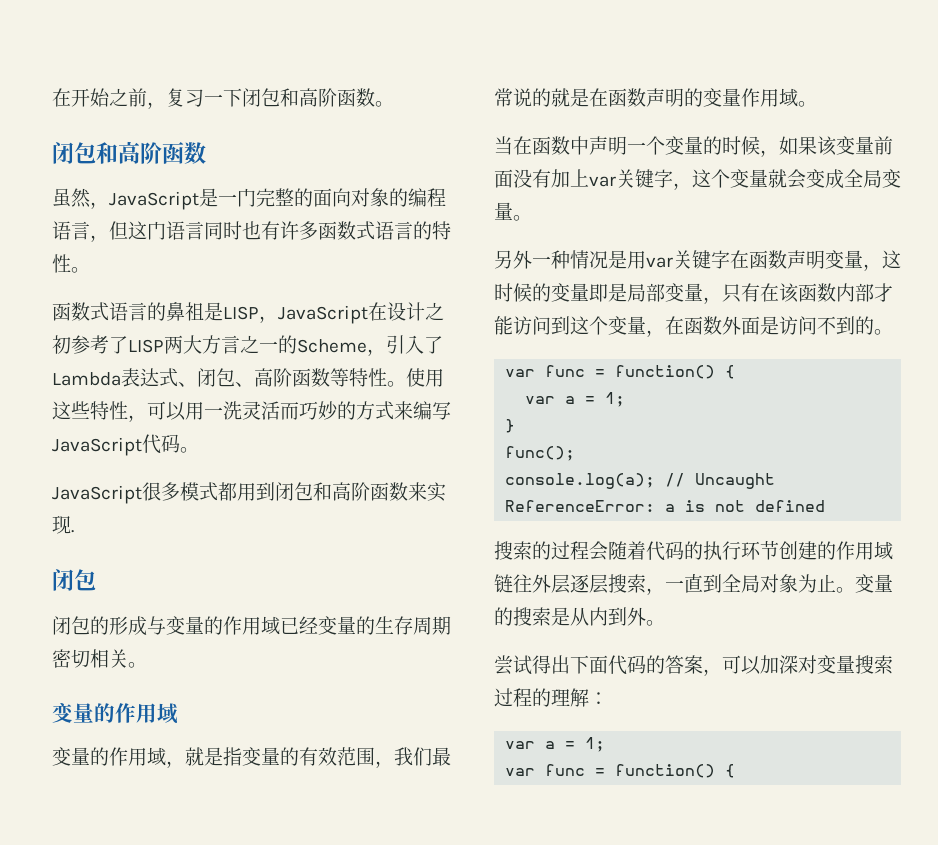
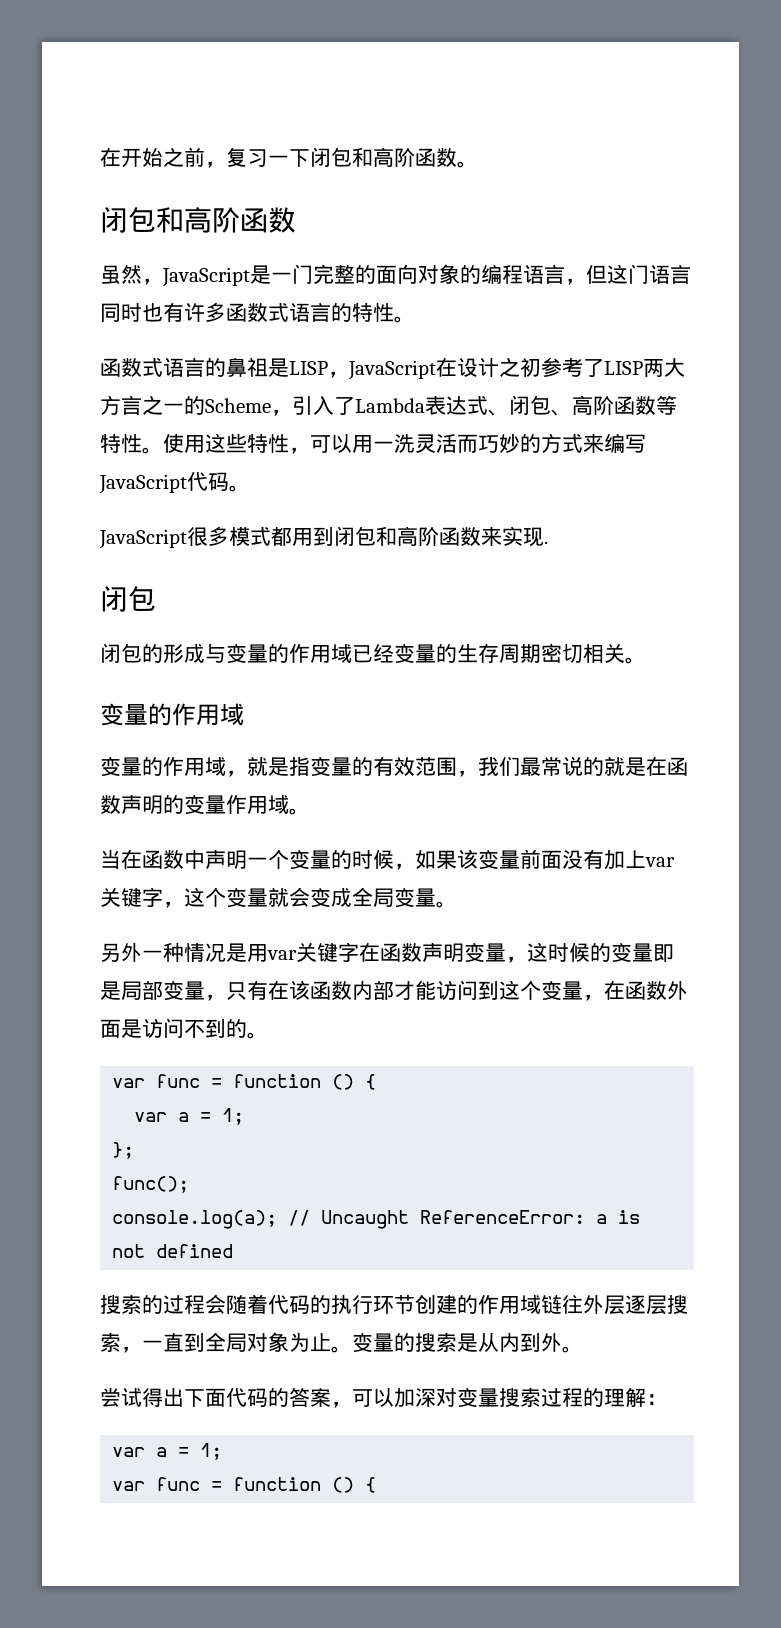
  另外一种情况是用var关键字在函数声明变量，这时候的变量即是局部变量，只有在该函数内部才能访问到这个变量，在函数外面是访问不到的。
- var func = function() {
+ var func = function () {
- }
+ };
  尝试得出下面代码的答案，可以加深对变量搜索过程的理解：
  var a = 1;
- var func = function() {
+ var func = function () {

